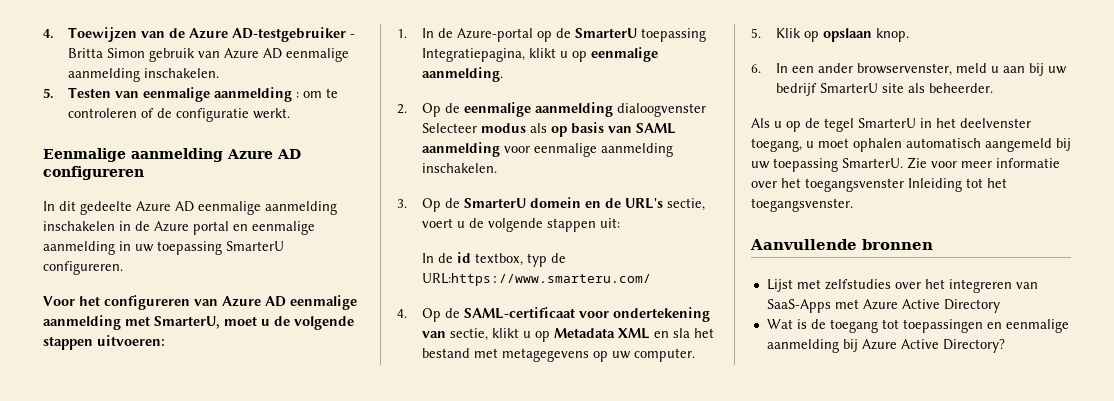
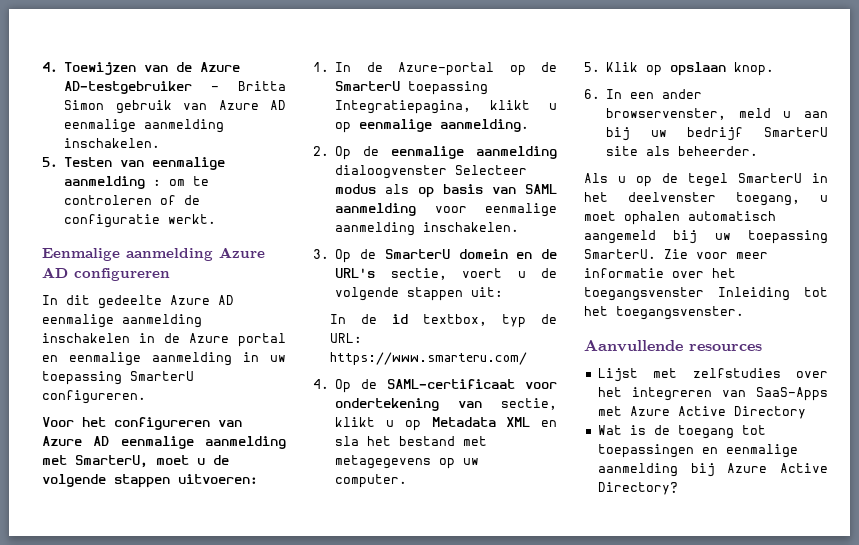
- In de id textbox, typ de URL:https://www.smarteru.com/
+ In de id textbox, typ de URL: https://www.smarteru.com/
- Aanvullende bronnen
+ Aanvullende resources

